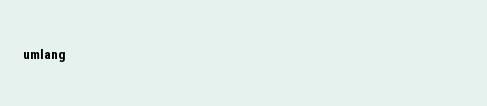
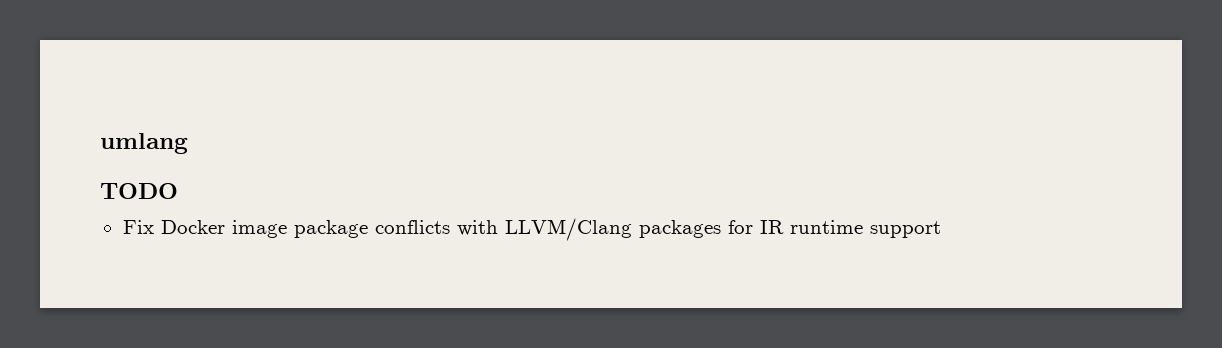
+ TODO
+ Fix Docker image package conflicts with LLVM/Clang packages for IR runtime support

